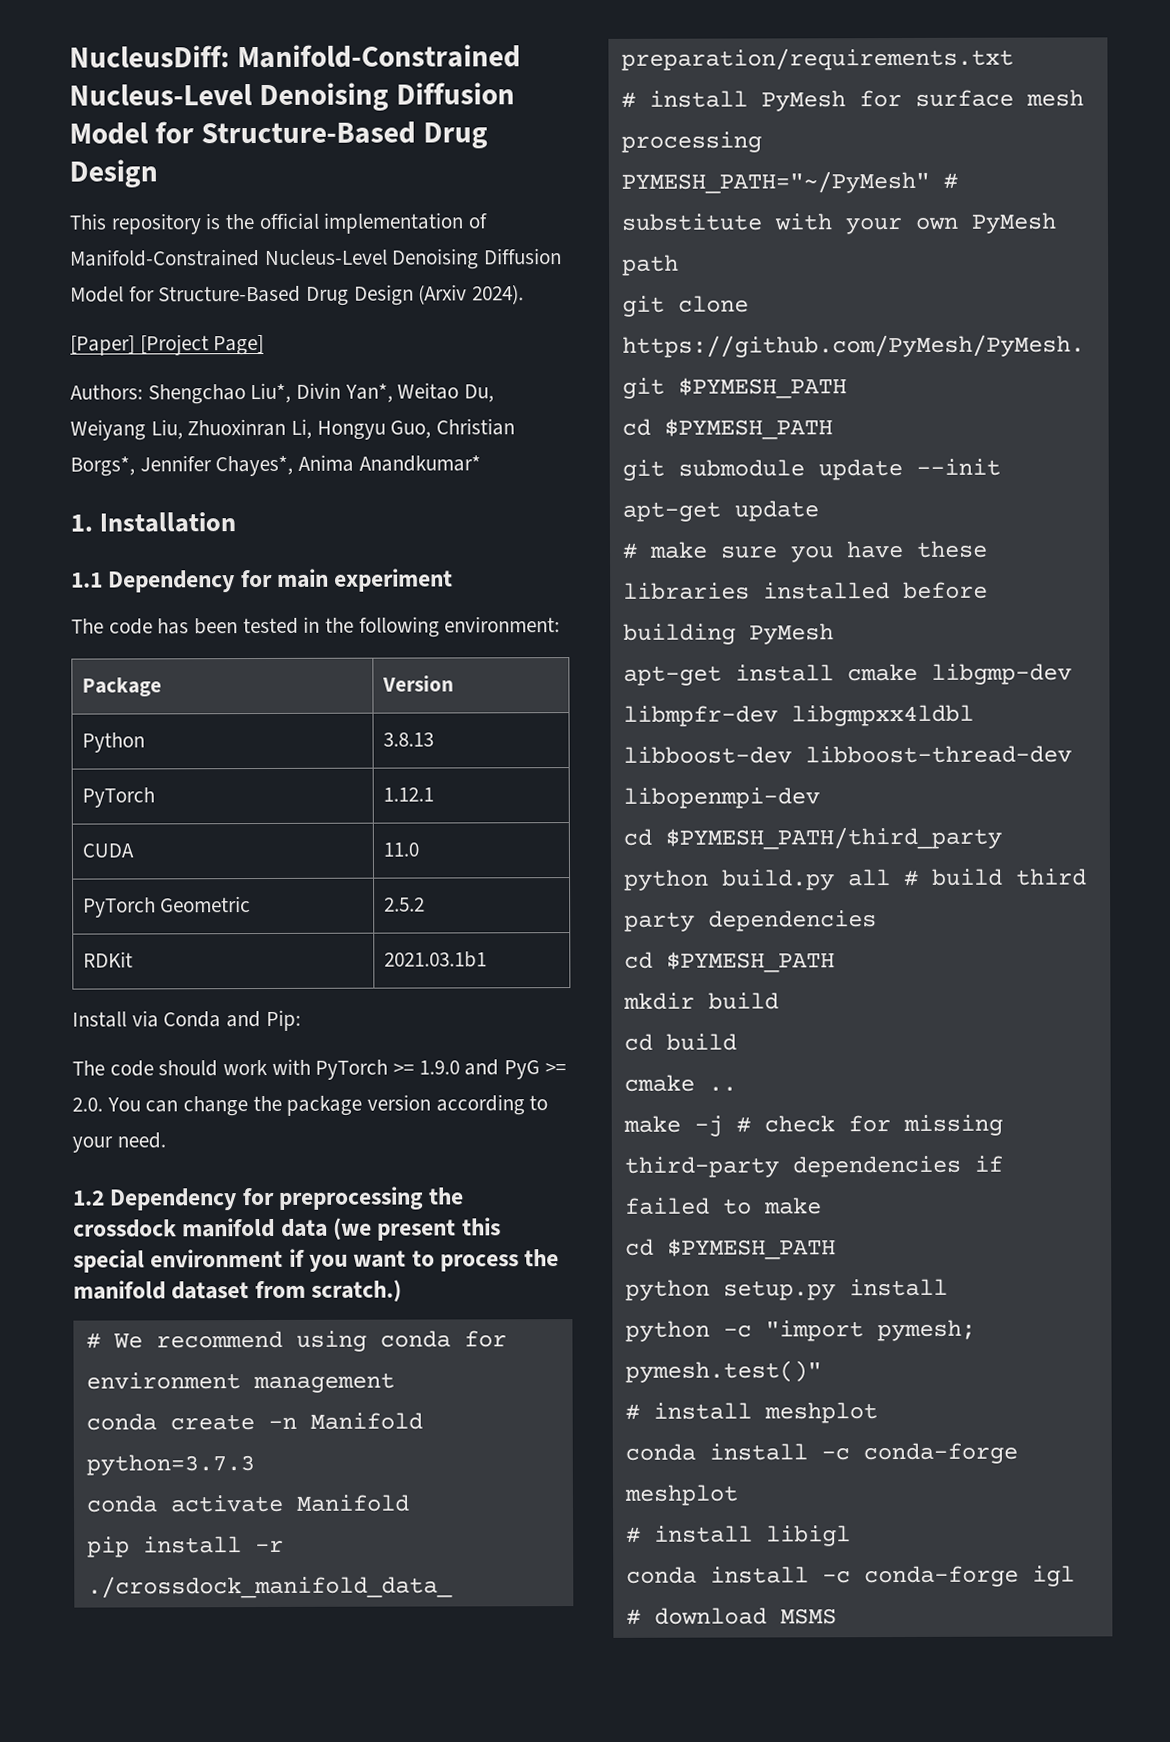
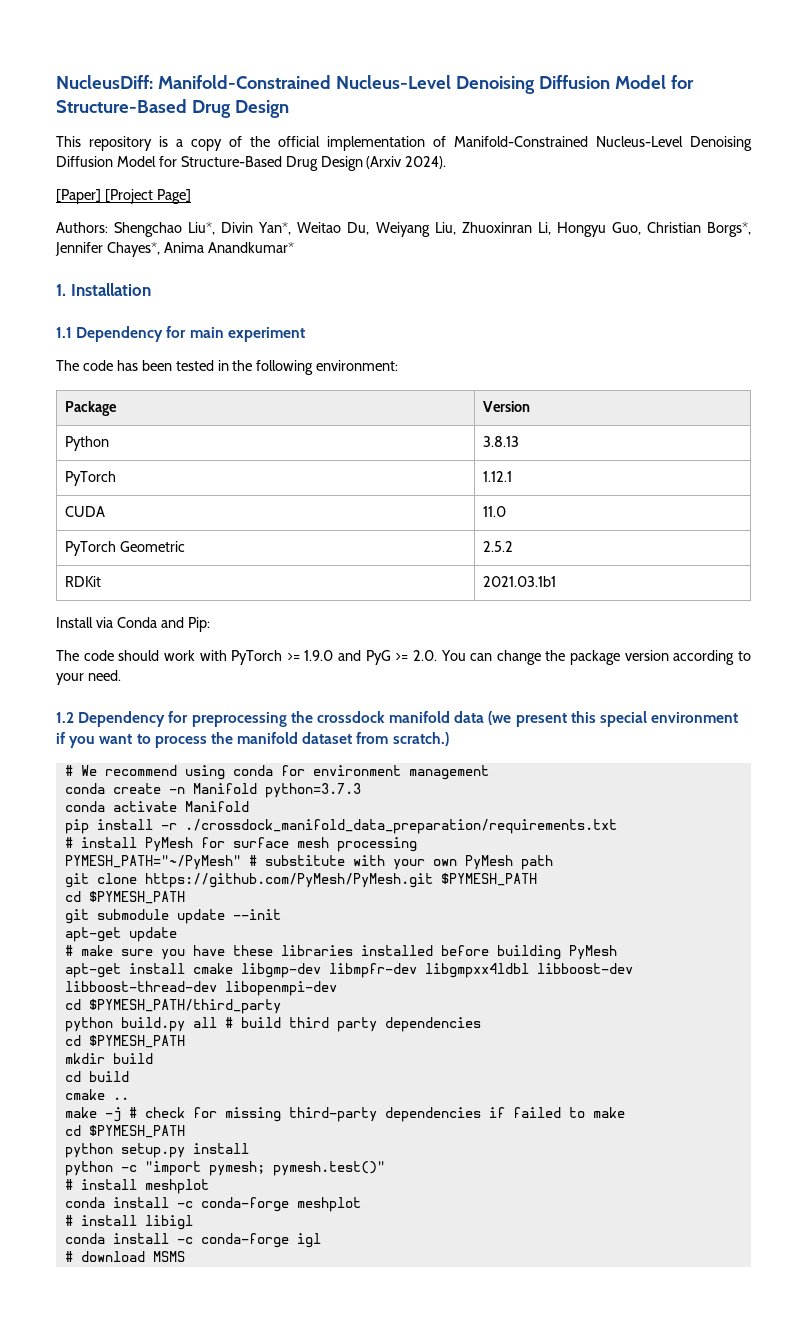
- This repository is the official implementation of Manifold-Constrained Nucleus-Level Denoising Diffusion Model for Structure-Based Drug Design (Arxiv 2024).
+ This repository is a copy of the official implementation of Manifold-Constrained Nucleus-Level Denoising Diffusion Model for Structure-Based Drug Design (Arxiv 2024).

